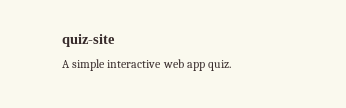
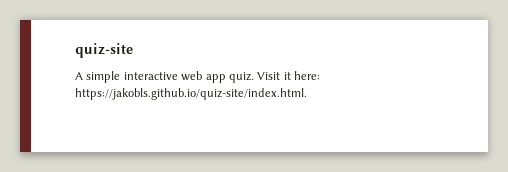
+ Visit it here: https://jakobls.github.io/quiz-site/index.html.

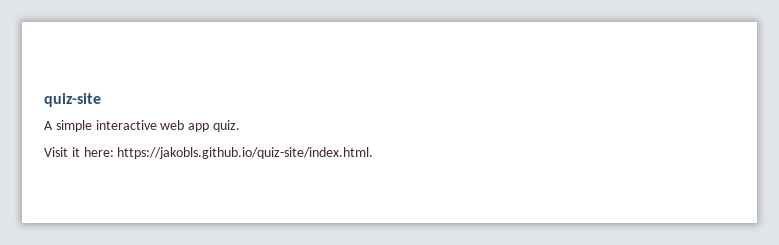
- A simple interactive web app quiz. Visit it here: https://jakobls.github.io/quiz-site/index.html.
+ A simple interactive web app quiz.
+ Visit it here: https://jakobls.github.io/quiz-site/index.html.

